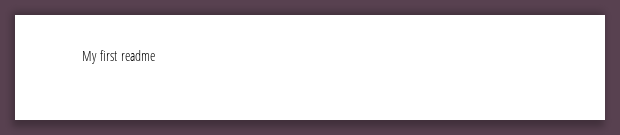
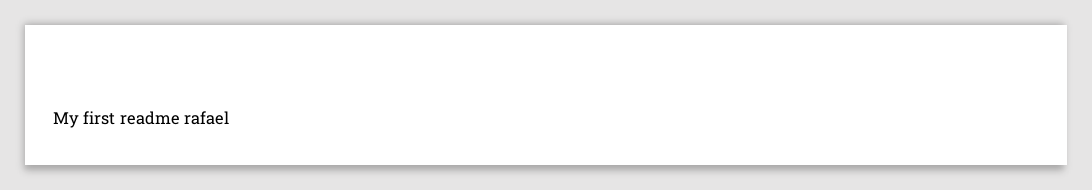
- My first readme
+ My first readme rafael

